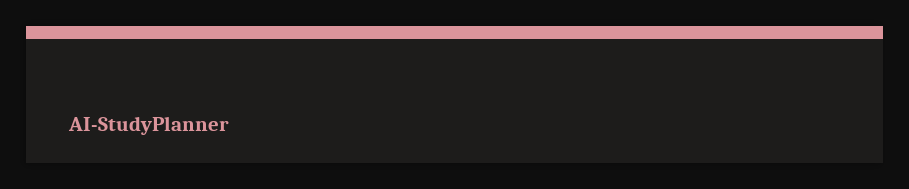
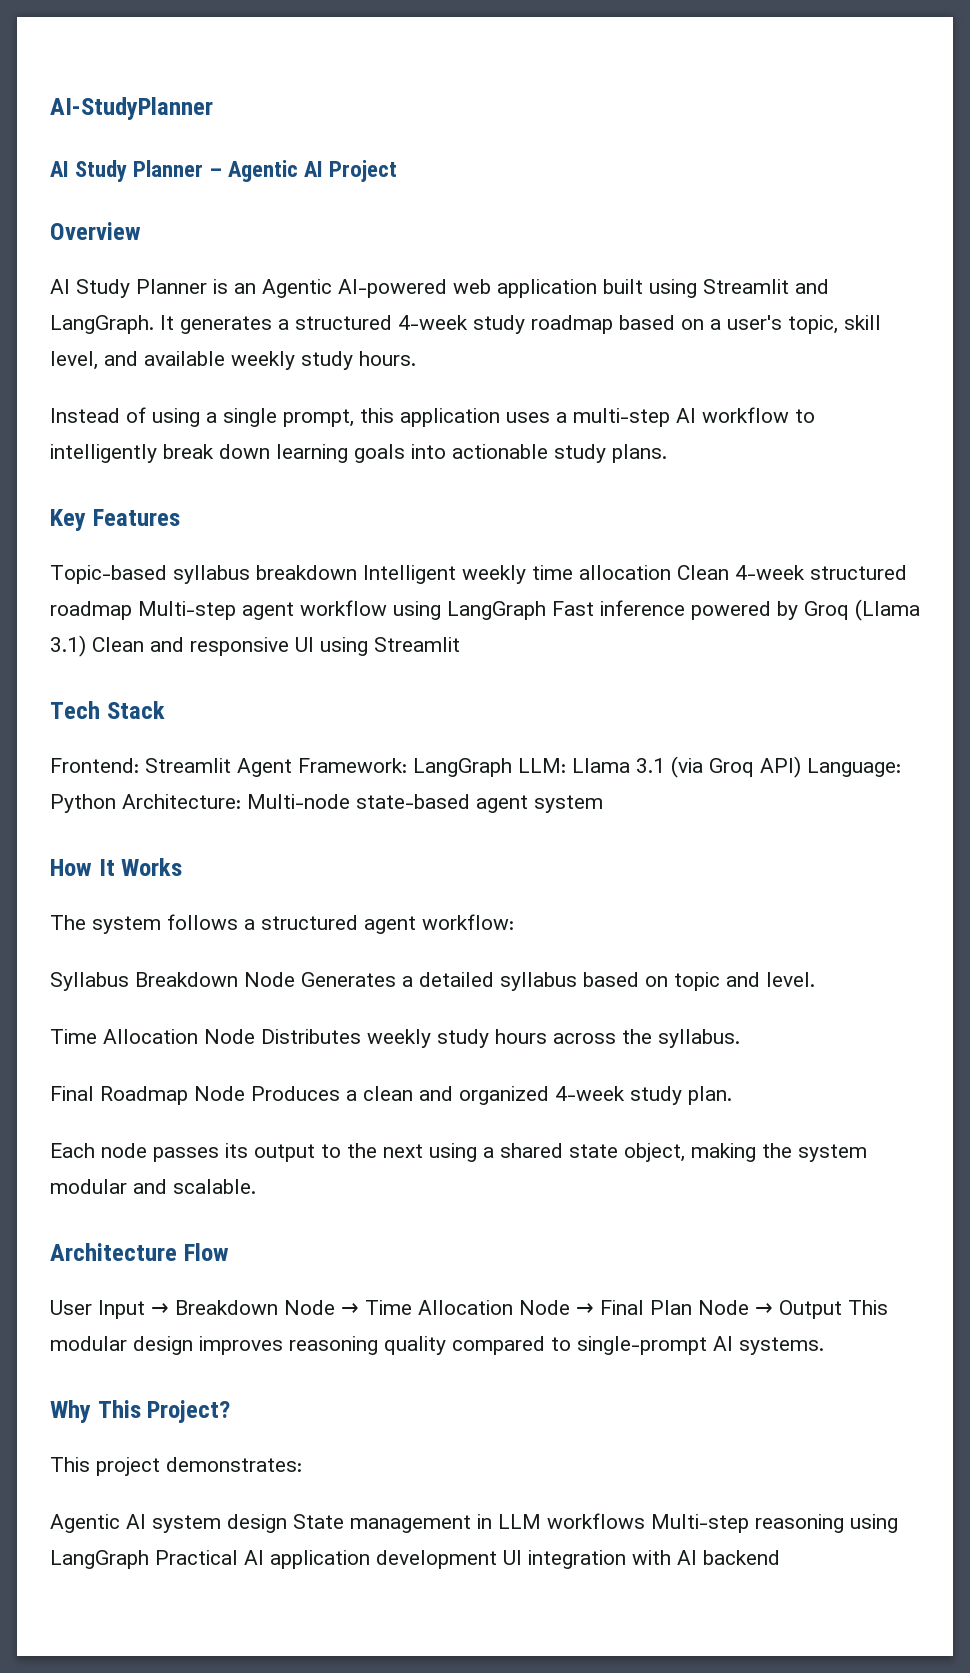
+ AI Study Planner – Agentic AI Project
+ Overview
+ AI Study Planner is an Agentic AI-powered web application built using Streamlit and LangGraph. It generates a structured 4-week study roadmap based on a user's topic, skill level, and available weekly study hours.
+ Instead of using a single prompt, this application uses a multi-step AI workflow to intelligently break down learning goals into actionable study plans.
+ Key Features
+ Topic-based syllabus breakdown Intelligent weekly time allocation Clean 4-week structured roadmap Multi-step agent workflow using LangGraph Fast inference powered by Groq (Llama 3.1) Clean and responsive UI using Streamlit
+ Tech Stack
+ Frontend: Streamlit Agent Framework: LangGraph LLM: Llama 3.1 (via Groq API) Language: Python Architecture: Multi-node state-based agent system
+ How It Works
+ The system follows a structured agent workflow:
+ Syllabus Breakdown Node Generates a detailed syllabus based on topic and level.
+ Time Allocation Node Distributes weekly study hours across the syllabus.
+ Final Roadmap Node Produces a clean and organized 4-week study plan.
+ Each node passes its output to the next using a shared state object, making the system modular and scalable.
+ Architecture Flow
+ User Input → Breakdown Node → Time Allocation Node → Final Plan Node → Output This modular design improves reasoning quality compared to single-prompt AI systems.
+ Why This Project?
+ This project demonstrates:
+ Agentic AI system design State management in LLM workflows Multi-step reasoning using LangGraph Practical AI application development UI integration with AI backend

